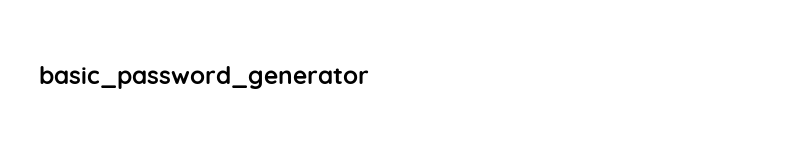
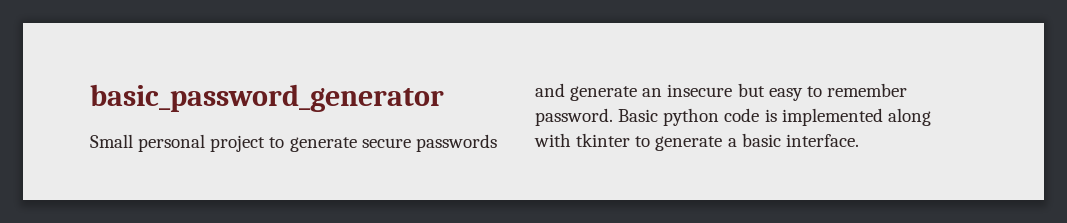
+ Small personal project to generate secure passwords and generate an insecure but easy to remember password. Basic python code is implemented along with tkinter to generate a basic interface.

